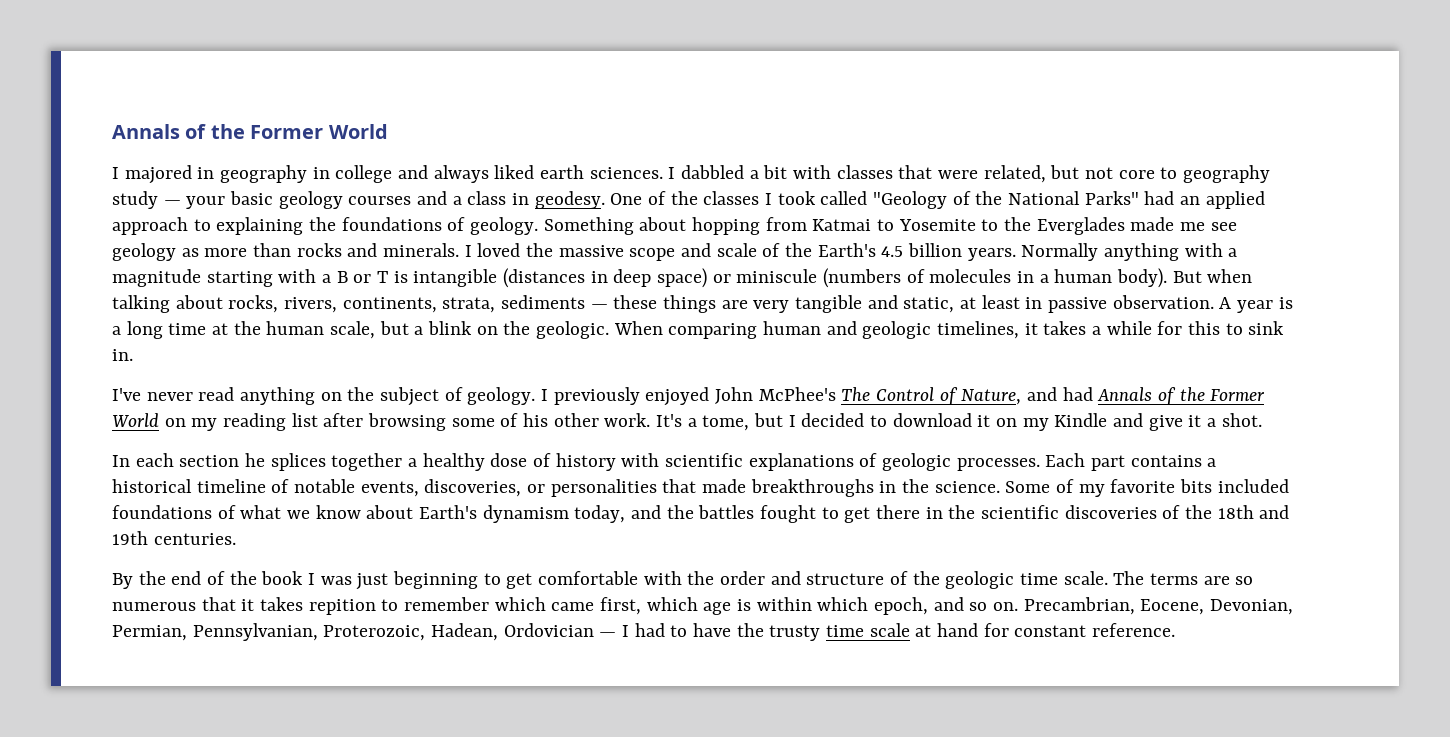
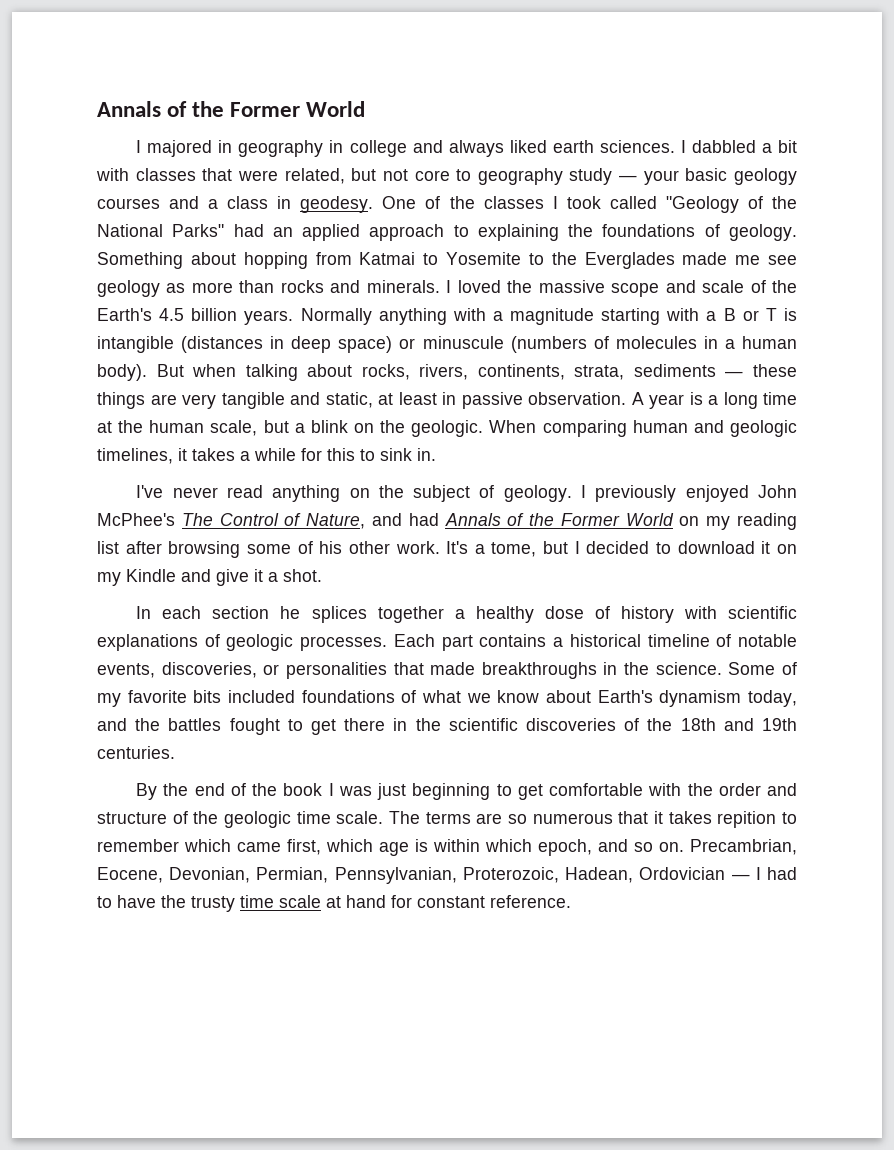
- Normally anything with a magnitude starting with a B or T is intangible (distances in deep space) or miniscule (numbers of molecules in a human body).
+ Normally anything with a magnitude starting with a B or T is intangible (distances in deep space) or minuscule (numbers of molecules in a human body).

